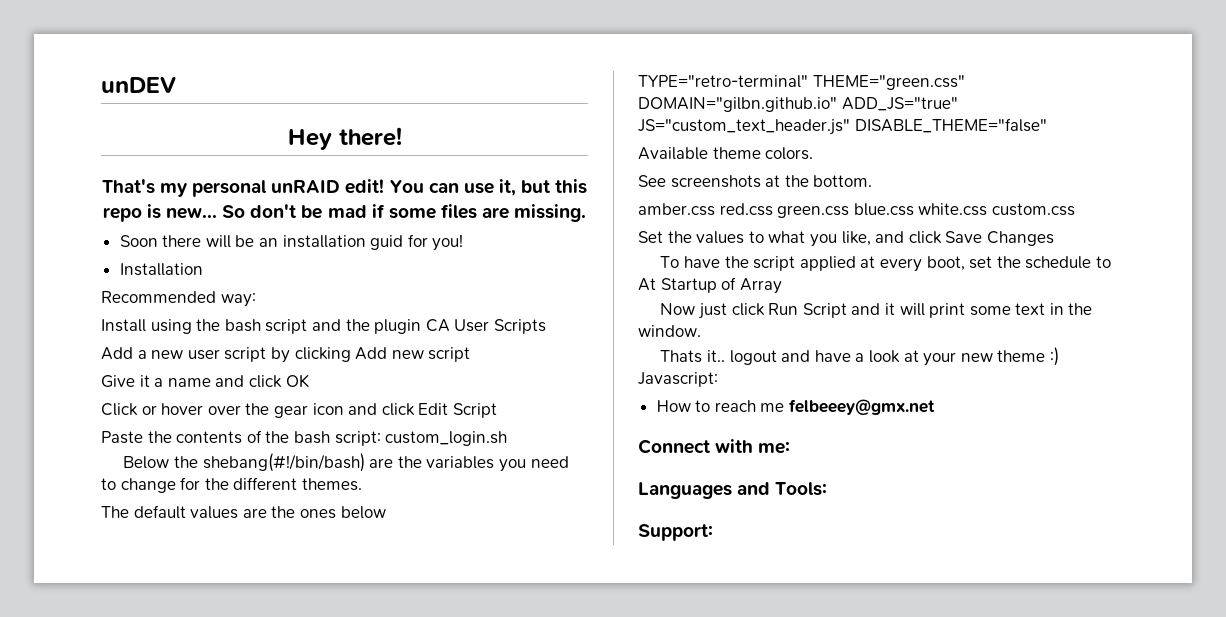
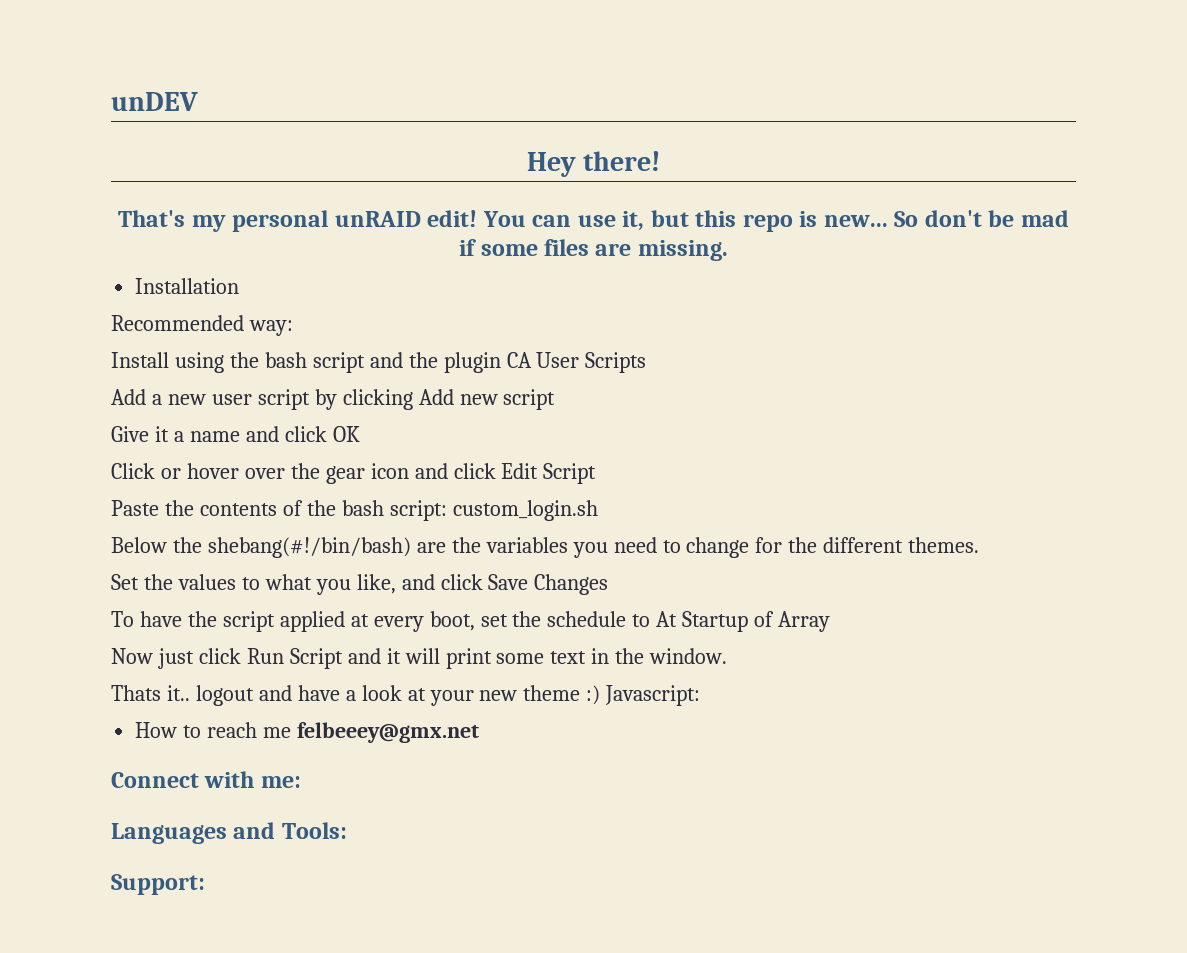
- Soon there will be an installation guid for you!
- The default values are the ones below
- TYPE="retro-terminal" THEME="green.css" DOMAIN="gilbn.github.io" ADD_JS="true" JS="custom_text_header.js" DISABLE_THEME="false"
- Available theme colors.
- See screenshots at the bottom.
- amber.css red.css green.css blue.css white.css custom.css

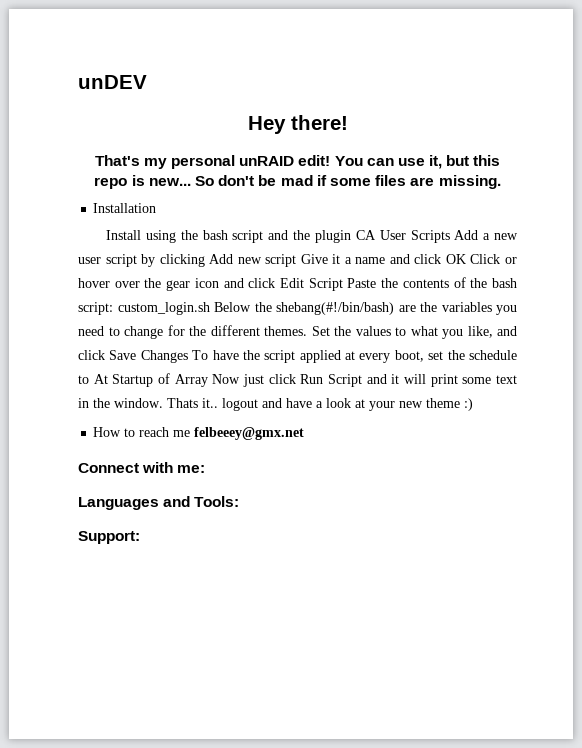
- Recommended way:
- Install using the bash script and the plugin CA User Scripts
- Add a new user script by clicking Add new script
- Give it a name and click OK
- Click or hover over the gear icon and click Edit Script
- Paste the contents of the bash script:
+ Install using the bash script and the plugin CA User Scripts Add a new user script by clicking Add new script Give it a name and click OK Click or hover over the gear icon and click Edit Script Paste the contents of the bash script:
- custom_login.sh
- Below the shebang(#!/bin/bash) are the variables you need to change for the different themes.
- Set the values to what you like, and click Save Changes
- To have the script applied at every boot, set the schedule to At Startup of Array
- Now just click Run Script and it will print some text in the window.
- Thats it.. logout and have a look at your new theme :) Javascript:
+ custom_login.sh Below the shebang(#!/bin/bash) are the variables you need to change for the different themes. Set the values to what you like, and click Save Changes To have the script applied at every boot, set the schedule to At Startup of Array Now just click Run Script and it will print some text in the window. Thats it.. logout and have a look at your new theme :)

